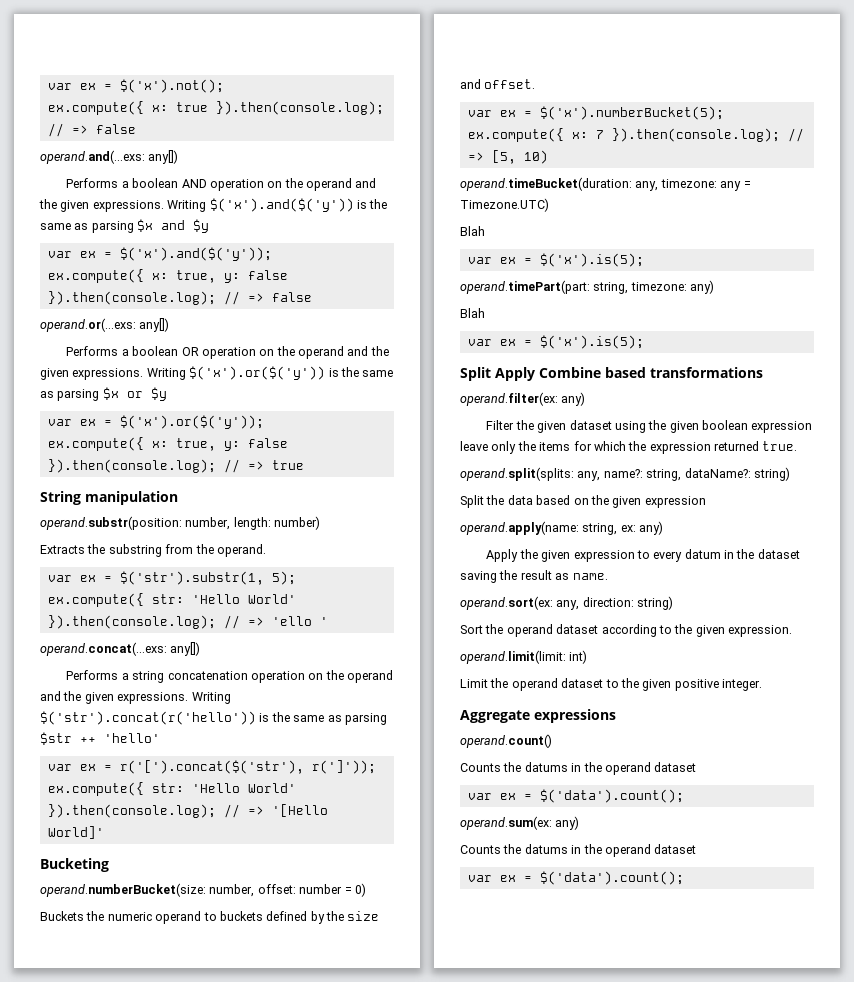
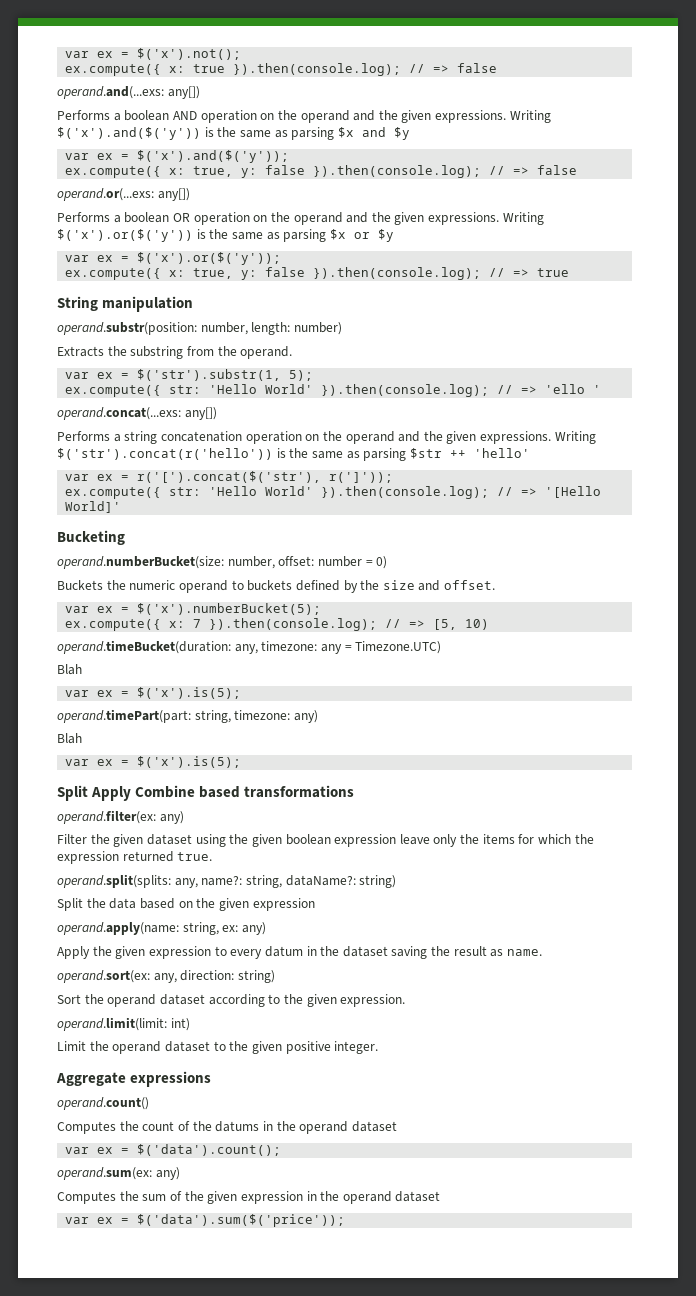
  operand.count()
- Counts the datums in the operand dataset
+ Computes the count of the datums in the operand dataset
  operand.sum(ex: any)
- Counts the datums in the operand dataset
- var ex = $('data').count();
+ Computes the sum of the given expression in the operand dataset
+ var ex = $('data').sum($('price'));

